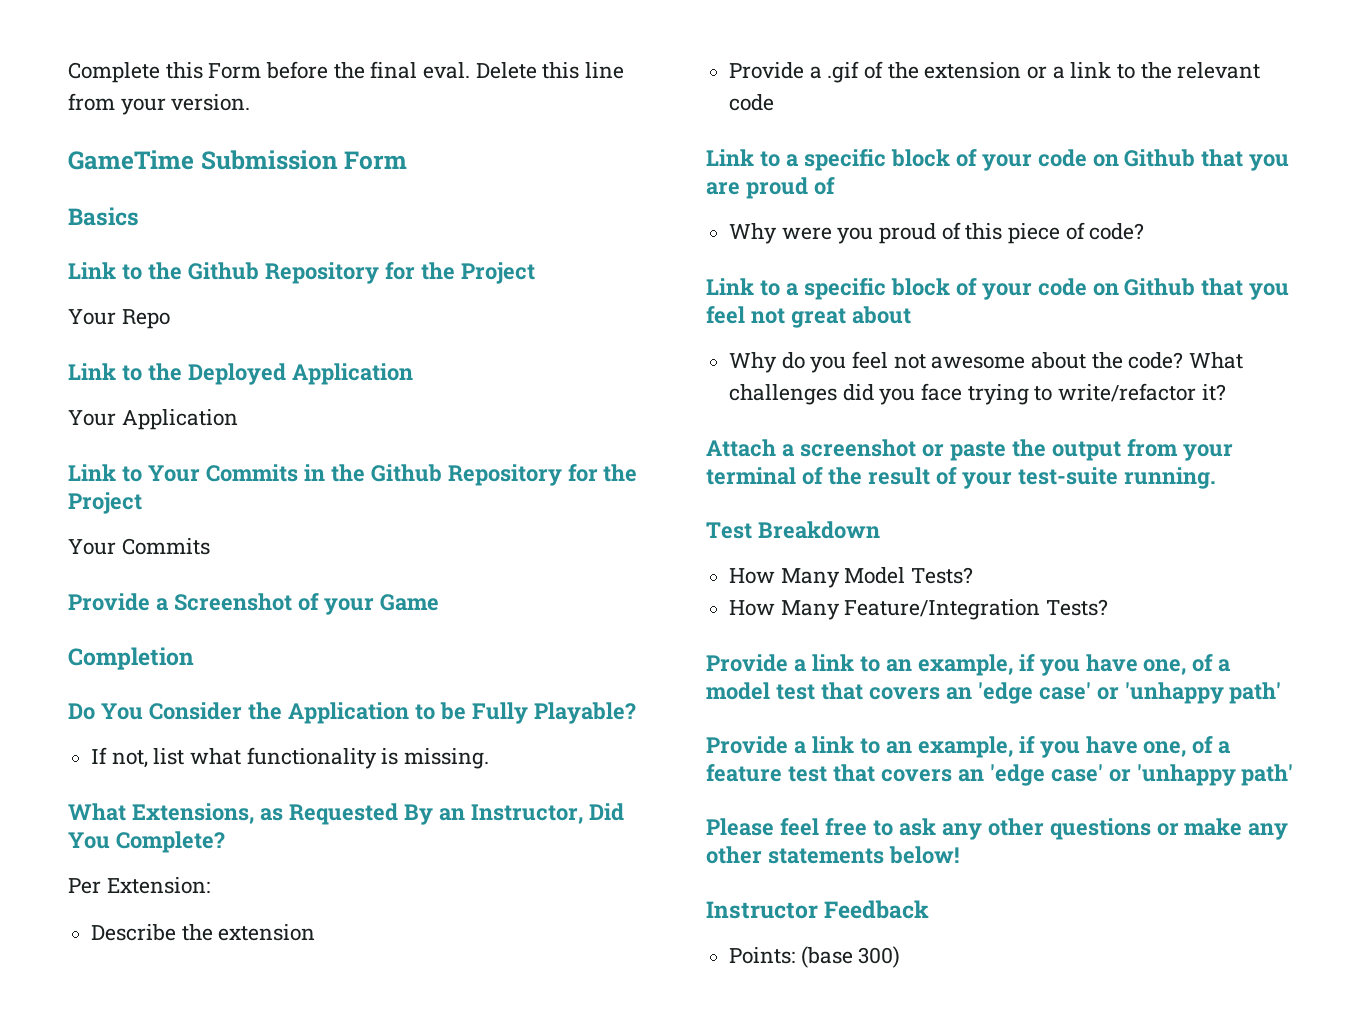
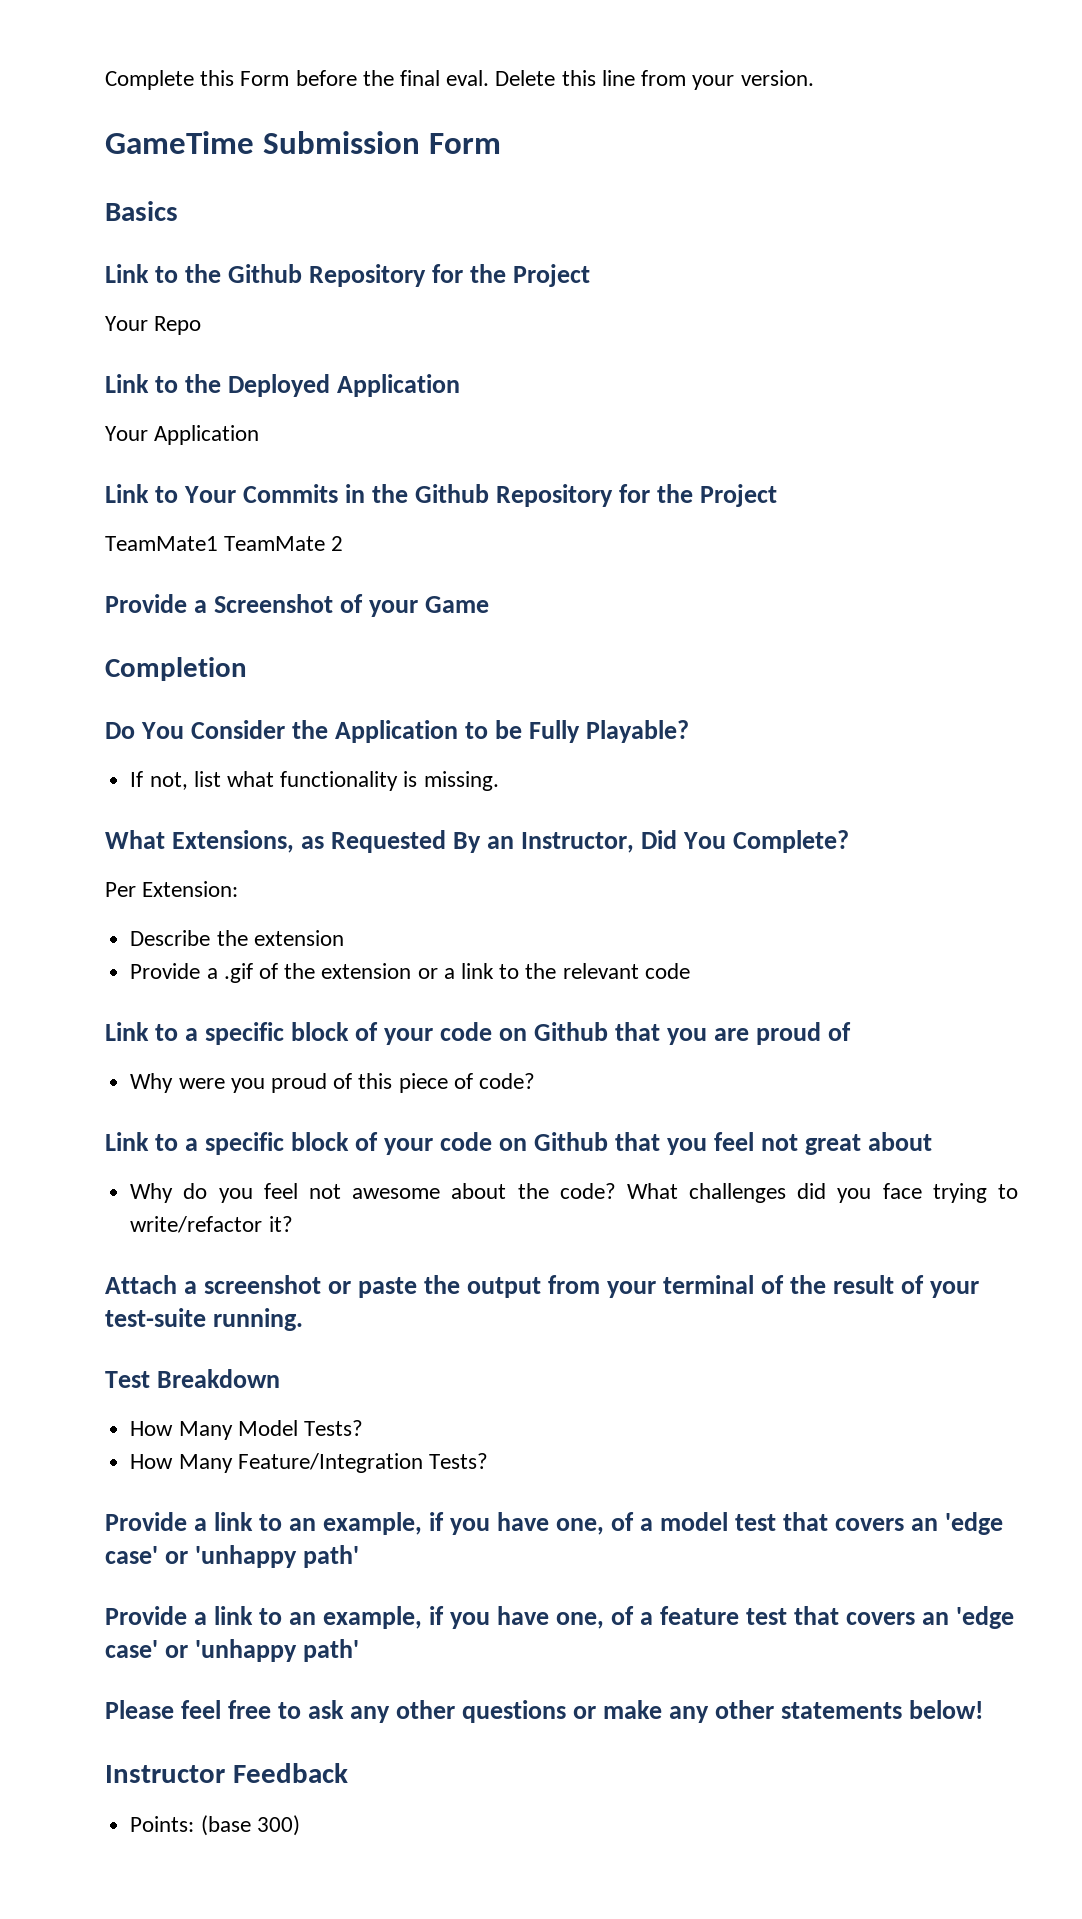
  Link to Your Commits in the Github Repository for the Project
- Your Commits
+ TeamMate1 TeamMate 2

